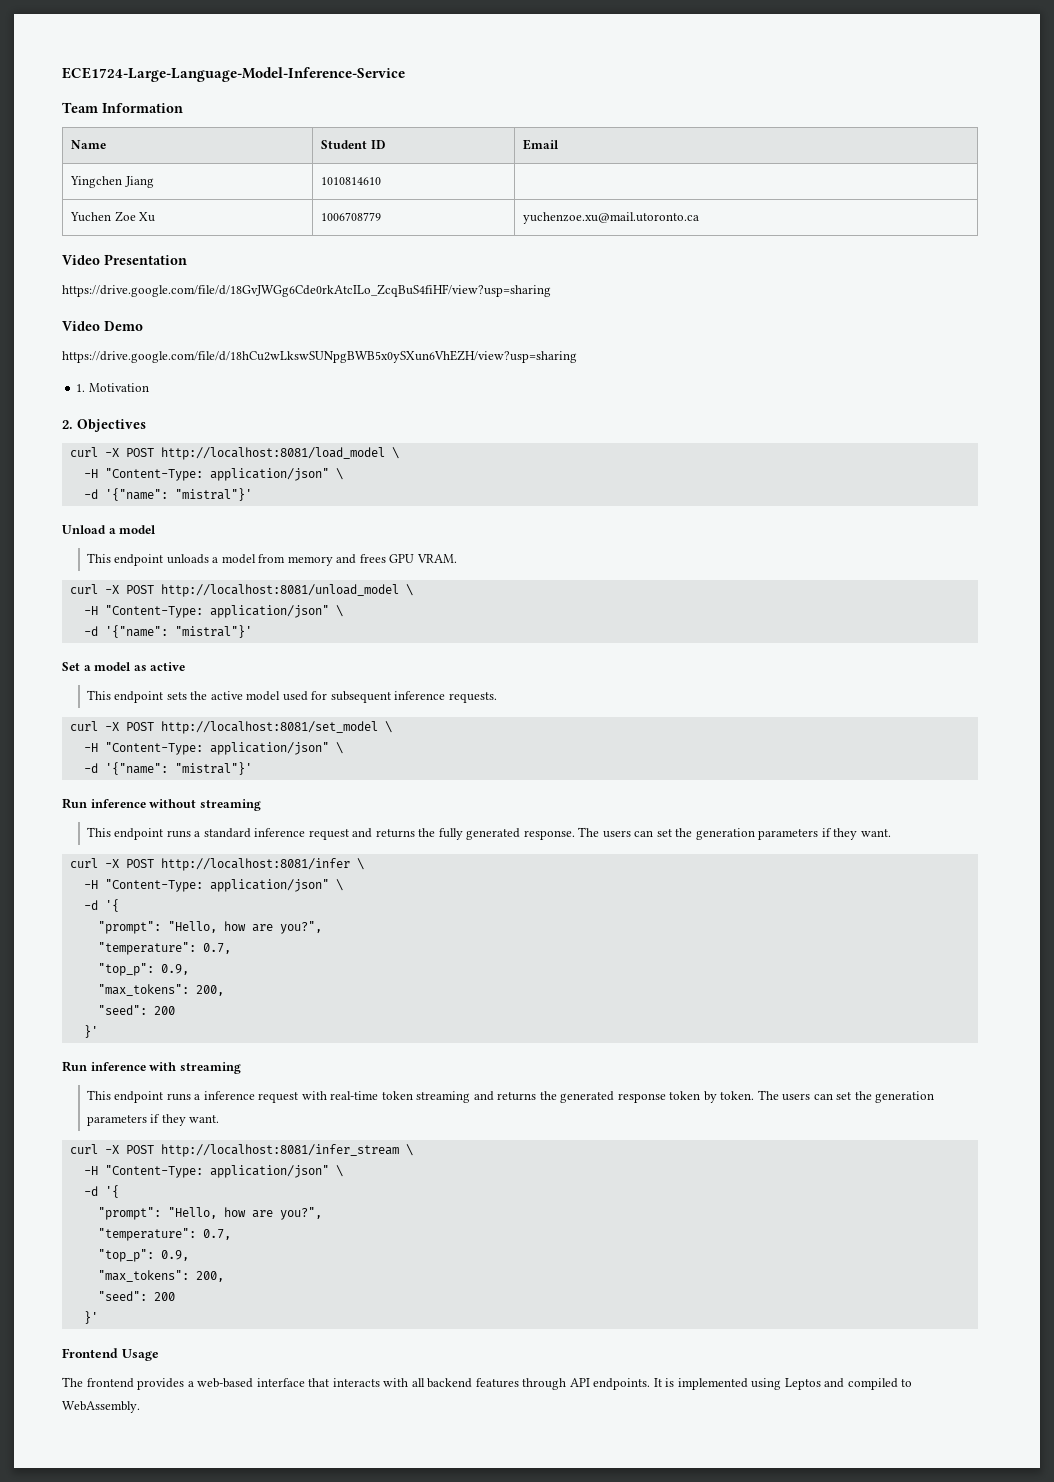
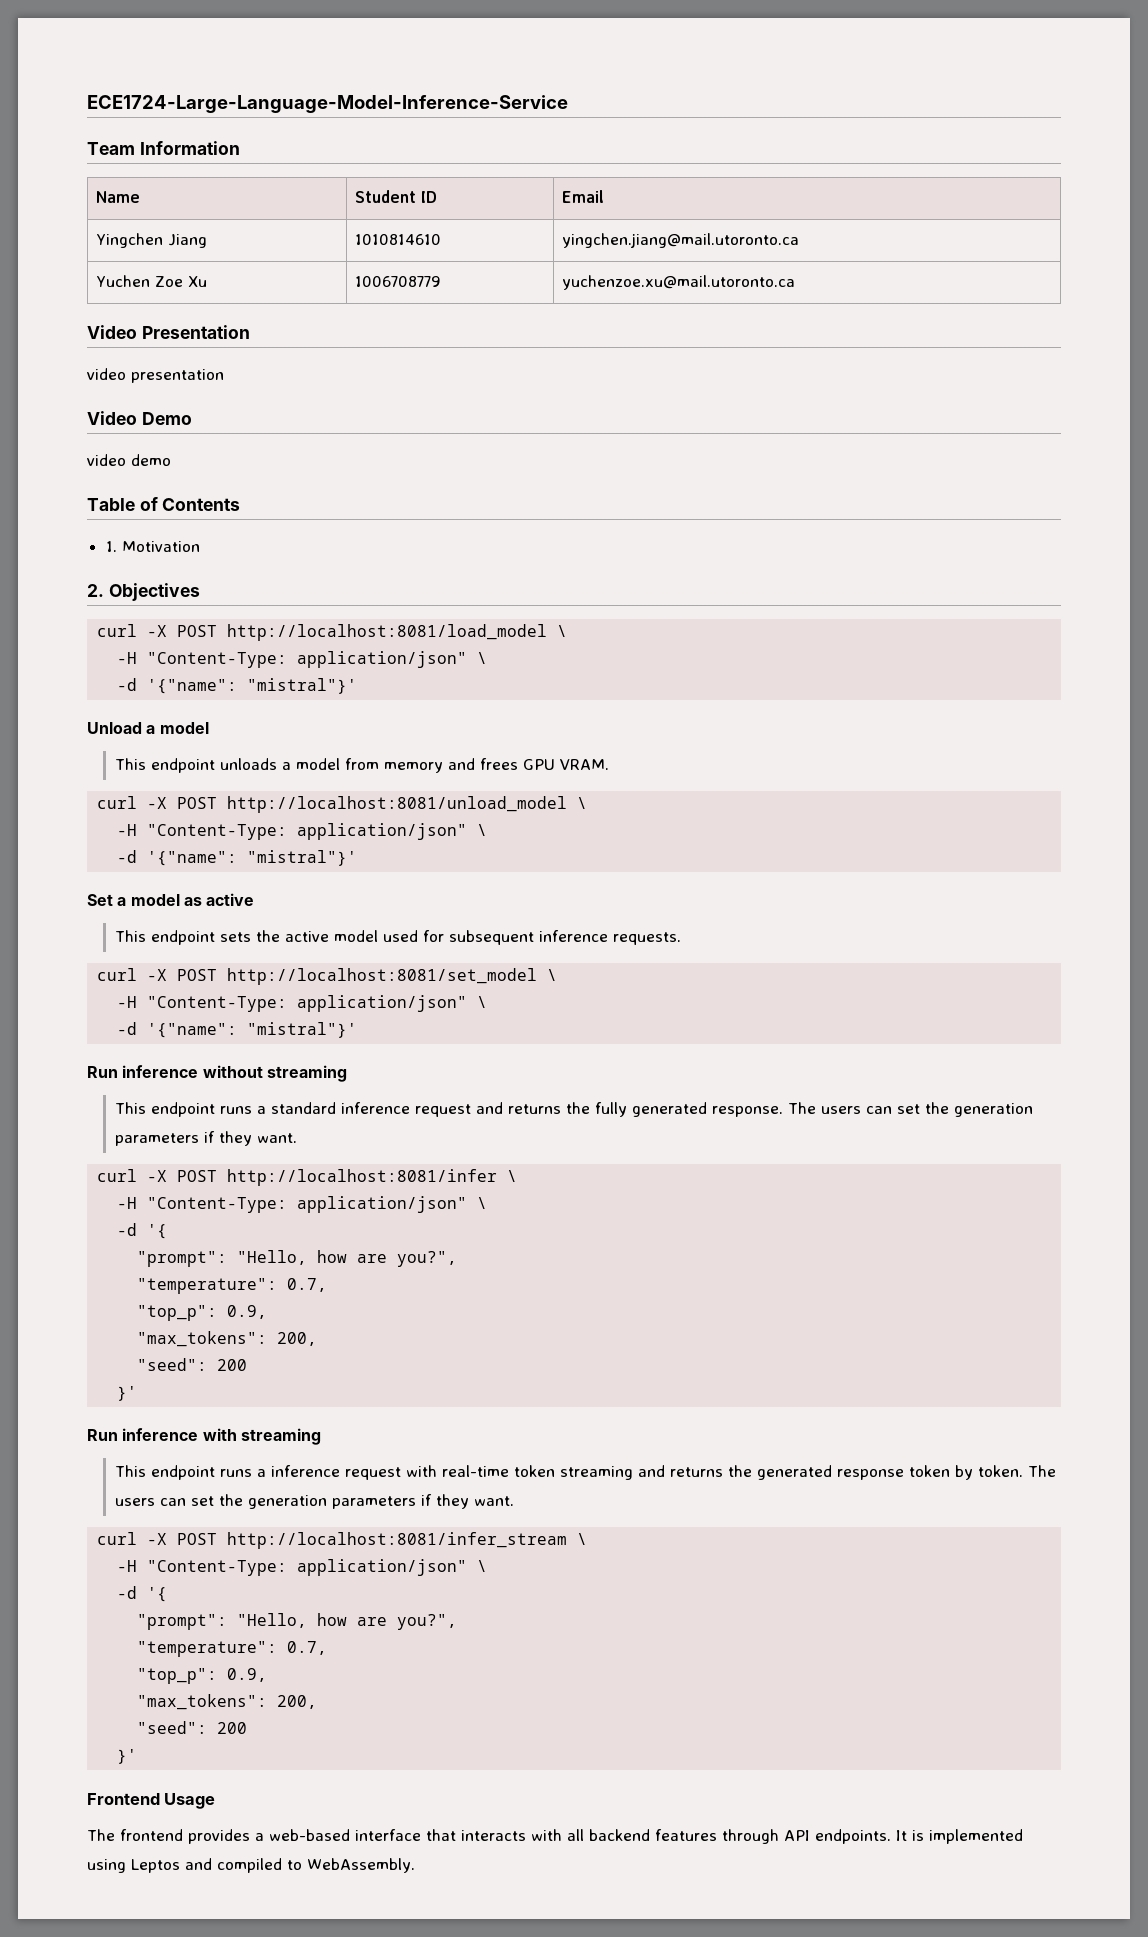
- Yingchen Jiang | 1010814610 |
+ Yingchen Jiang | 1010814610 | yingchen.jiang@mail.utoronto.ca
- https://drive.google.com/file/d/18GvJWGg6Cde0rkAtcILo_ZcqBuS4fiHF/view?usp=sharing
+ video presentation
- https://drive.google.com/file/d/18hCu2wLkswSUNpgBWB5x0ySXun6VhEZH/view?usp=sharing
+ video demo
+ Table of Contents

